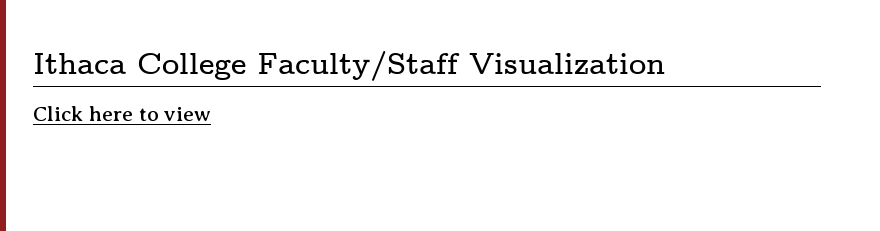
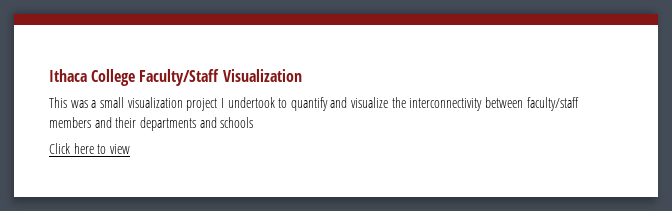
+ This was a small visualization project I undertook to quantify and visualize the interconnectivity between faculty/staff members and their departments and schools

